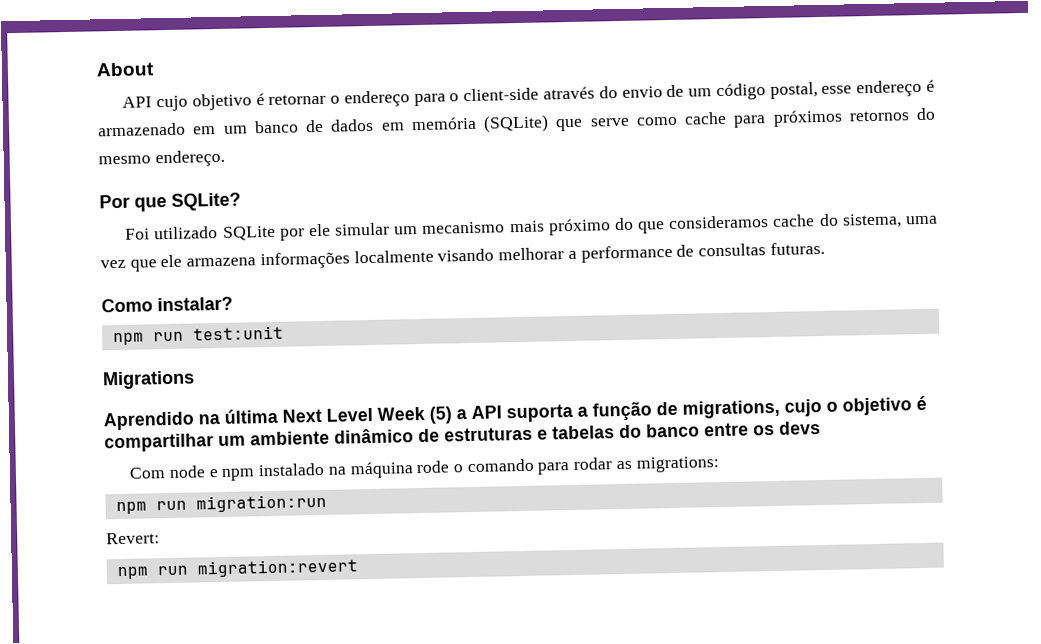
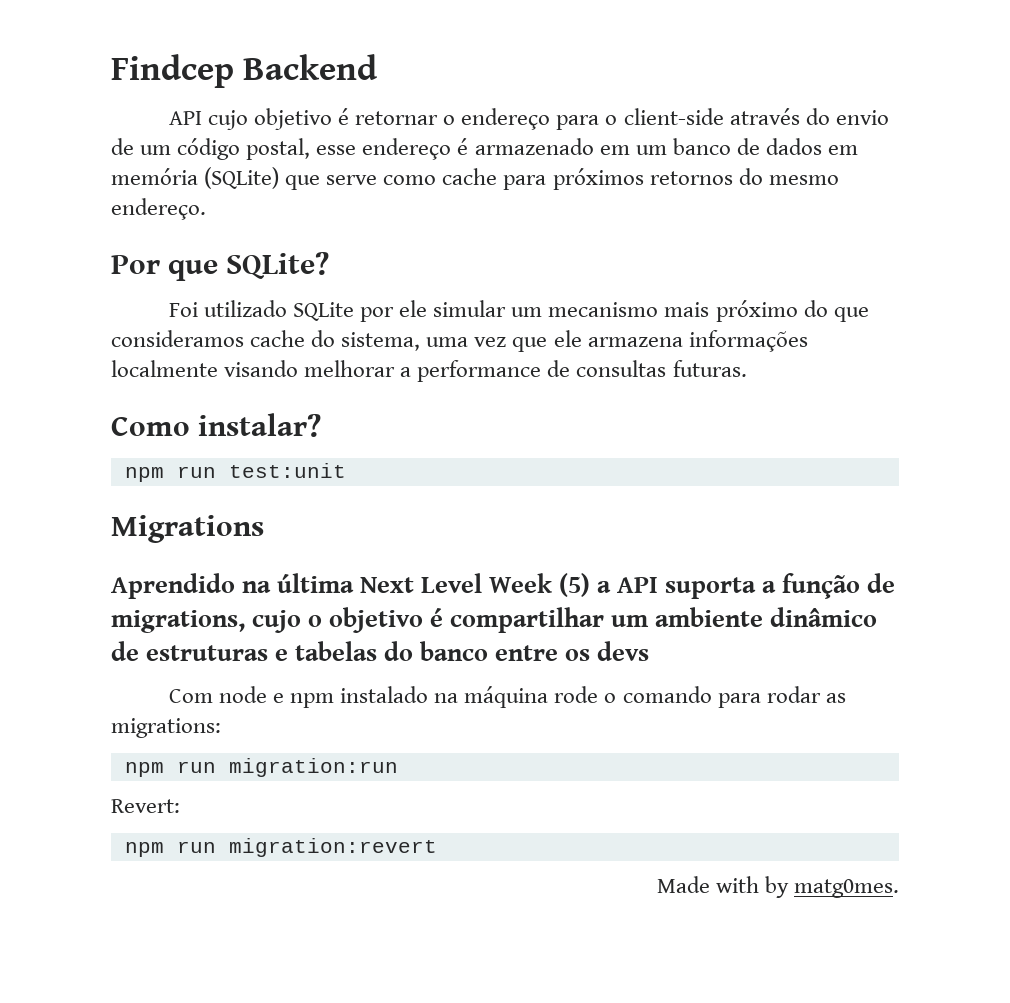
- About
+ Findcep Backend
+ Made with by matg0mes.

